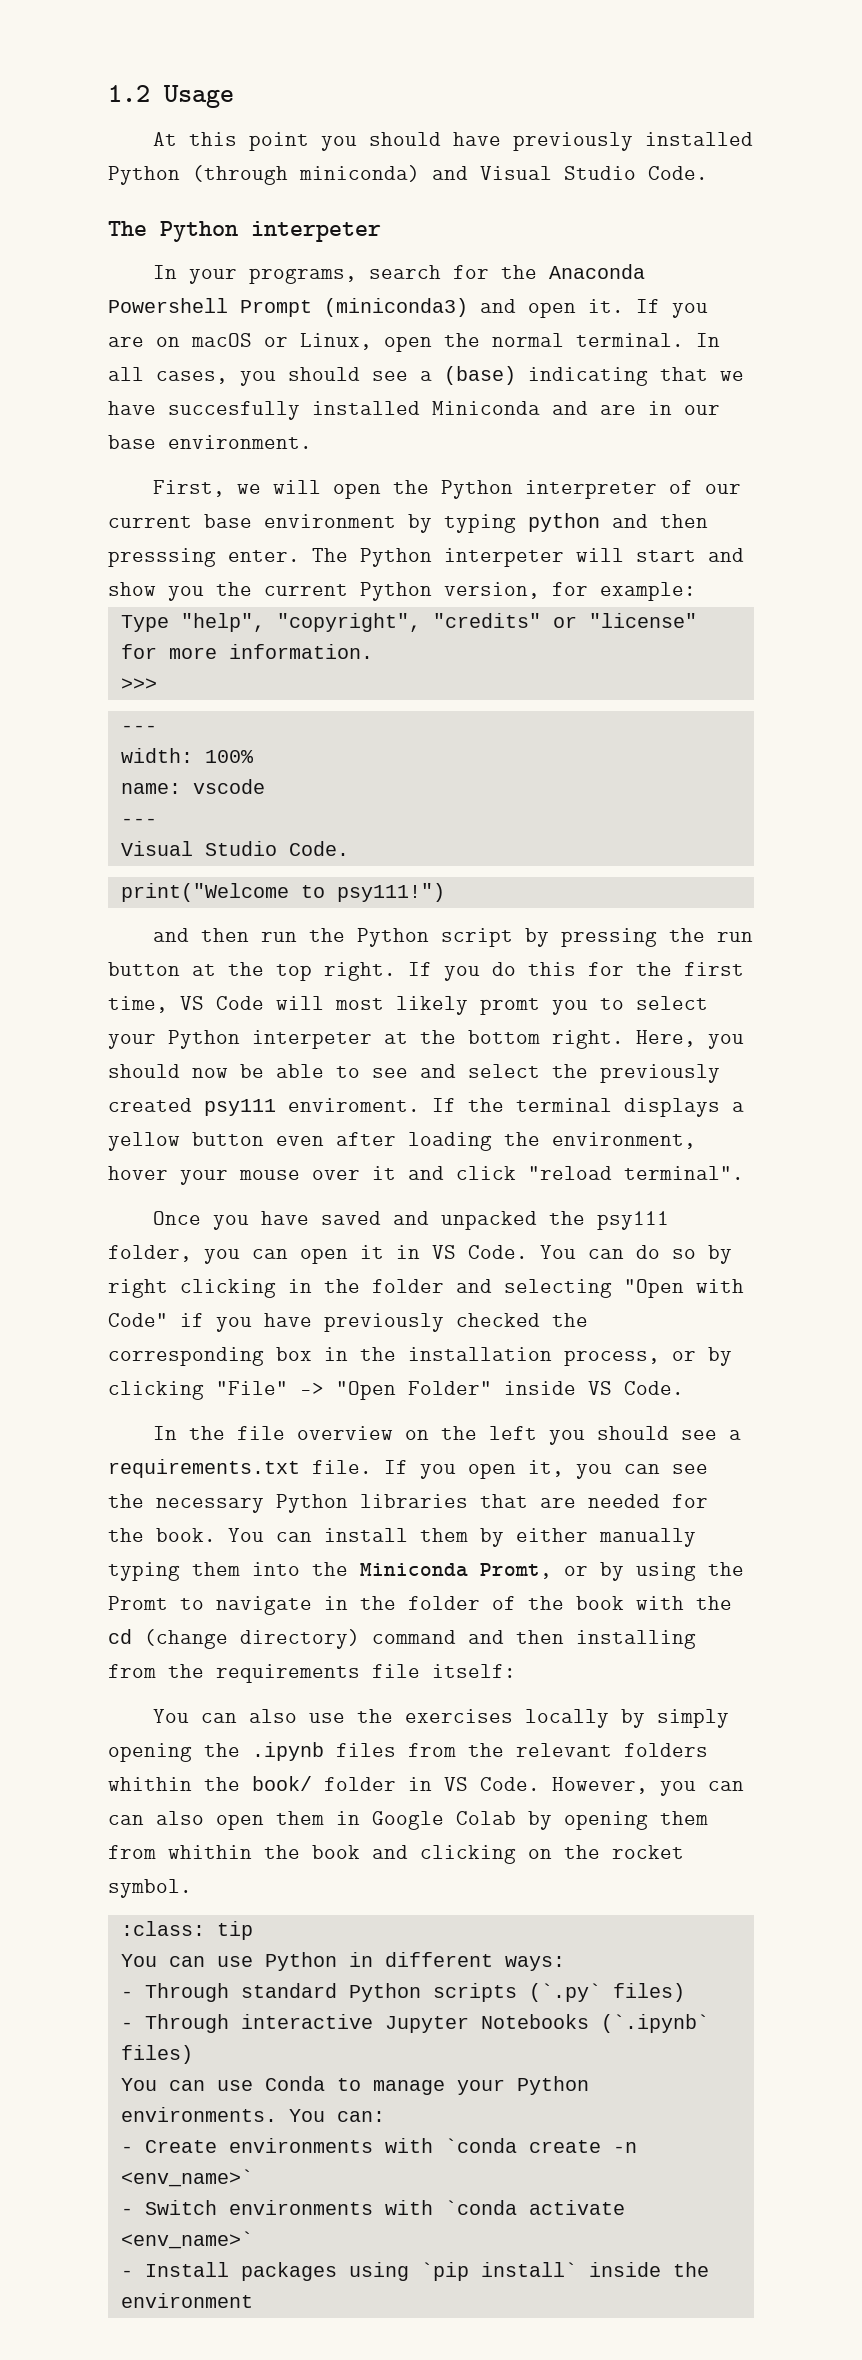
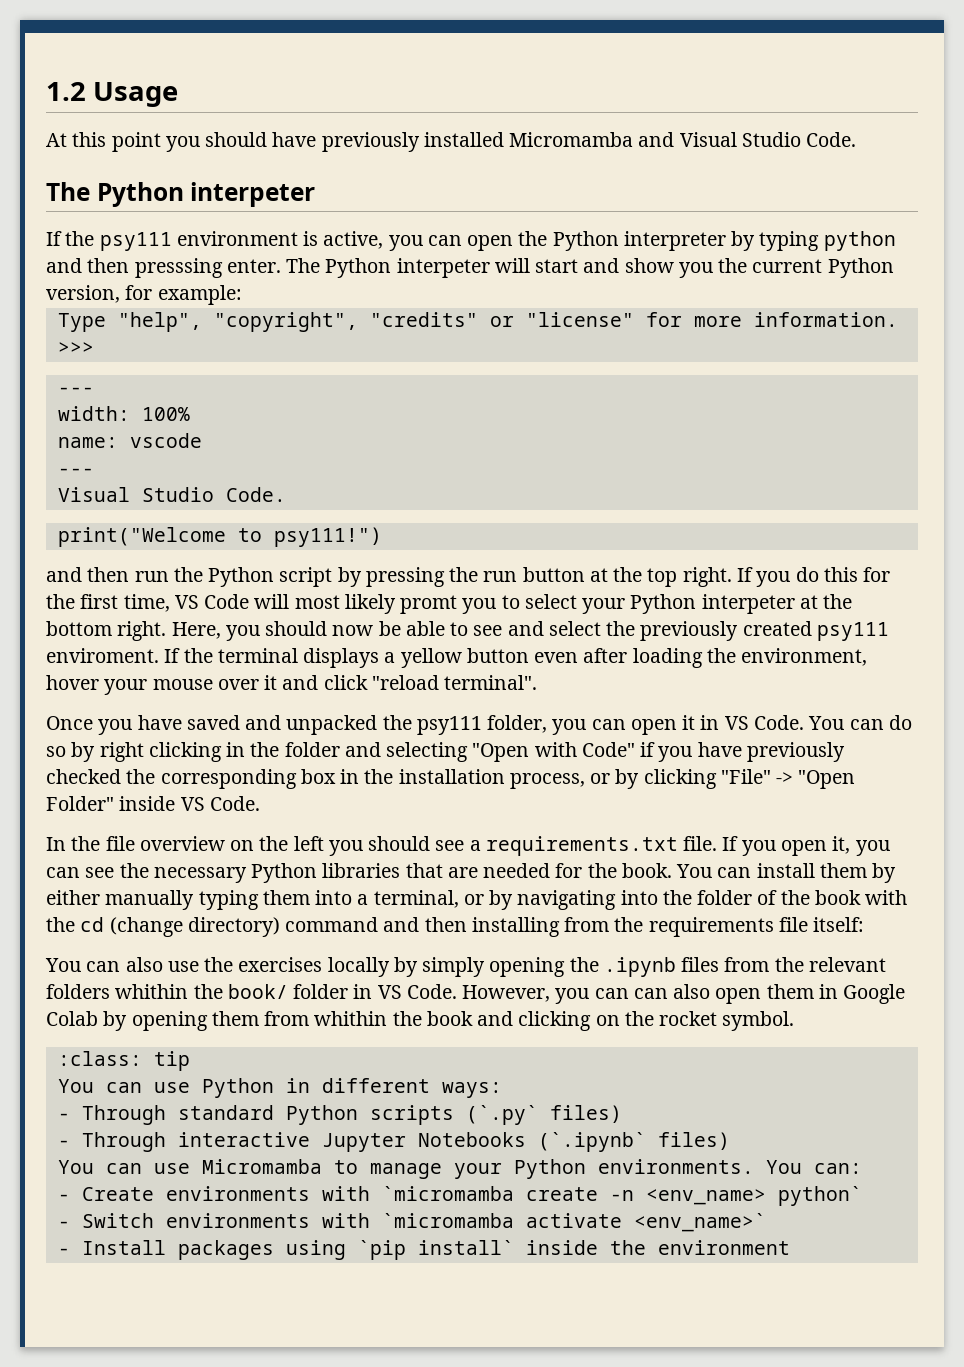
- At this point you should have previously installed Python (through miniconda) and Visual Studio Code.
+ At this point you should have previously installed Micromamba and Visual Studio Code.
- In your programs, search for the Anaconda Powershell Prompt (miniconda3) and open it. If you are on macOS or Linux, open the normal terminal. In all cases, you should see a (base) indicating that we have succesfully installed Miniconda and are in our base environment.
- First, we will open the Python interpreter of our current base environment by typing python and then presssing enter.
+ If the psy111 environment is active, you can open the Python interpreter by typing python and then presssing enter.
- You can install them by either manually typing them into the Miniconda Promt, or by using the Promt to navigate in the folder of the book with the cd (change directory) command and then installing from the requirements file itself:
+ You can install them by either manually typing them into a terminal, or by navigating into the folder of the book with the cd (change directory) command and then installing from the requirements file itself:
- You can use Conda to manage your Python environments.
+ You can use Micromamba to manage your Python environments.
- - Create environments with `conda create -n <env_name>`
+ - Create environments with `micromamba create -n <env_name> python`
- - Switch environments with `conda activate <env_name>`
+ - Switch environments with `micromamba activate <env_name>`

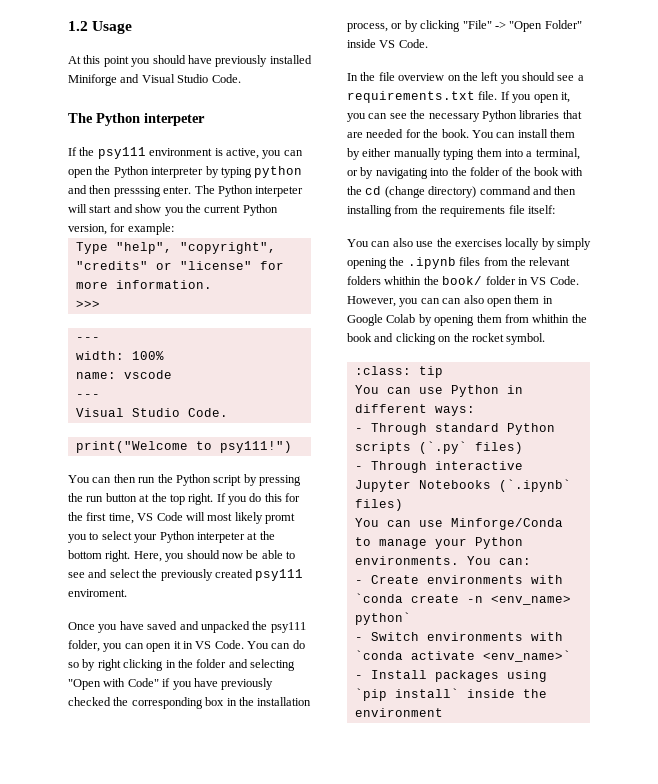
- At this point you should have previously installed Micromamba and Visual Studio Code.
+ At this point you should have previously installed Miniforge and Visual Studio Code.
- and then run the Python script by pressing the run button at the top right.
+ You can then run the Python script by pressing the run button at the top right.
- If the terminal displays a yellow button even after loading the environment, hover your mouse over it and click "reload terminal".
- You can use Micromamba to manage your Python environments.
+ You can use Minforge/Conda to manage your Python environments.
- - Create environments with `micromamba create -n <env_name> python`
+ - Create environments with `conda create -n <env_name> python`
- - Switch environments with `micromamba activate <env_name>`
+ - Switch environments with `conda activate <env_name>`

